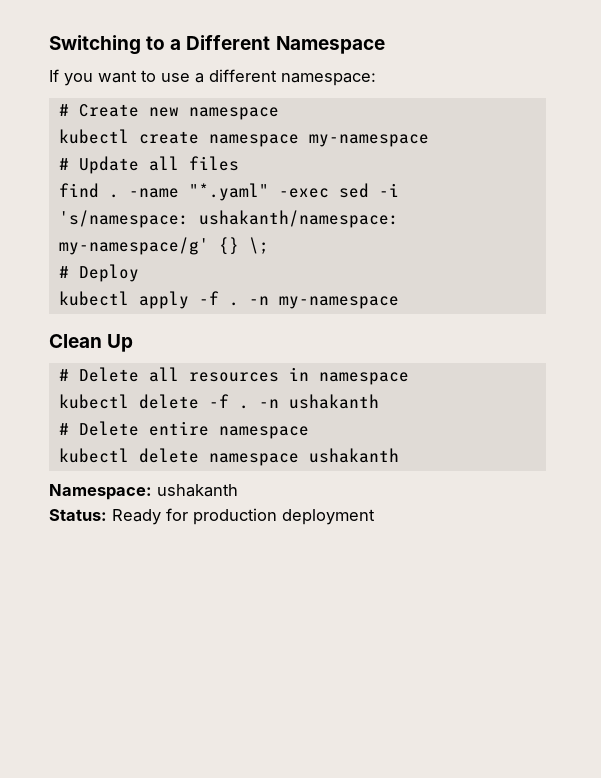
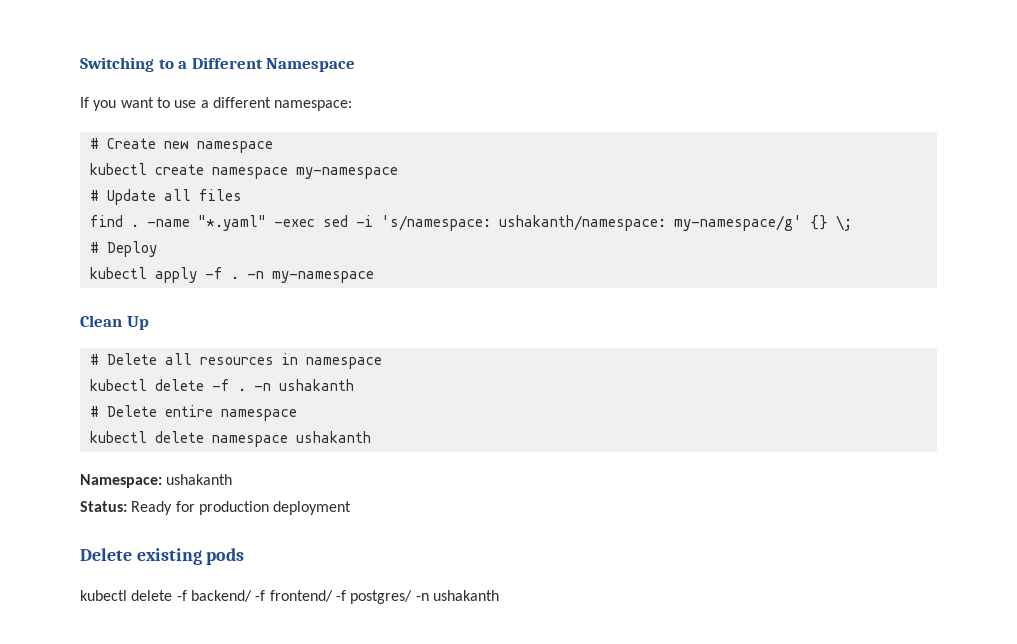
+ Delete existing pods
+ kubectl delete -f backend/ -f frontend/ -f postgres/ -n ushakanth

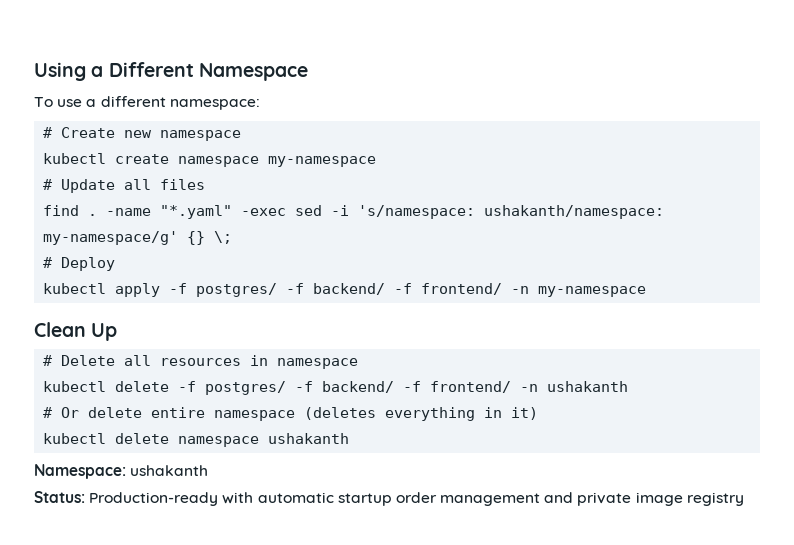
- Switching to a Different Namespace
+ Using a Different Namespace
- If you want to use a different namespace:
+ To use a different namespace:
- kubectl apply -f . -n my-namespace
+ kubectl apply -f postgres/ -f backend/ -f frontend/ -n my-namespace
- kubectl delete -f . -n ushakanth
+ kubectl delete -f postgres/ -f backend/ -f frontend/ -n ushakanth
- # Delete entire namespace
+ # Or delete entire namespace (deletes everything in it)
- Status: Ready for production deployment
- Delete existing pods
- kubectl delete -f backend/ -f frontend/ -f postgres/ -n ushakanth
+ Status: Production-ready with automatic startup order management and private image registry

